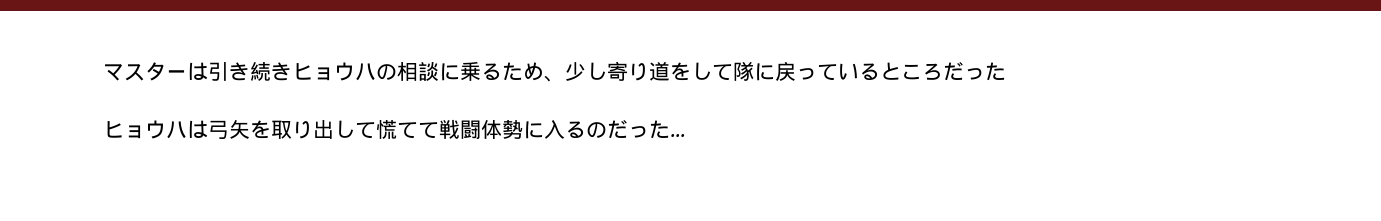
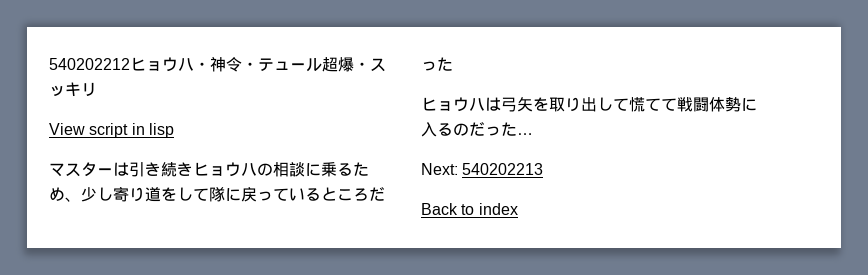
+ 540202212ヒョウハ・神令・テュール超爆・スッキリ
+ View script in lisp
+ Next: 540202213
+ Back to index

